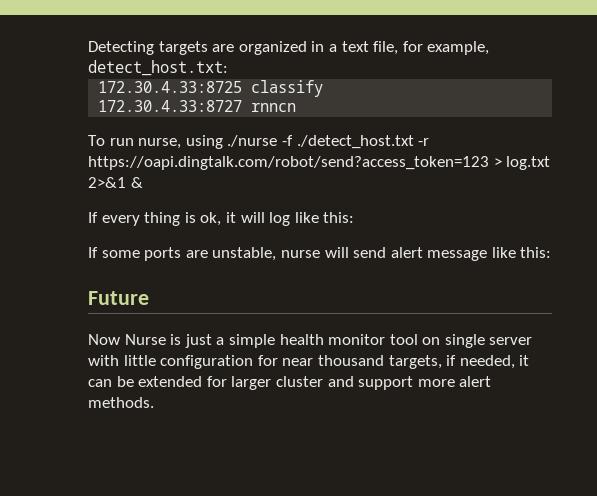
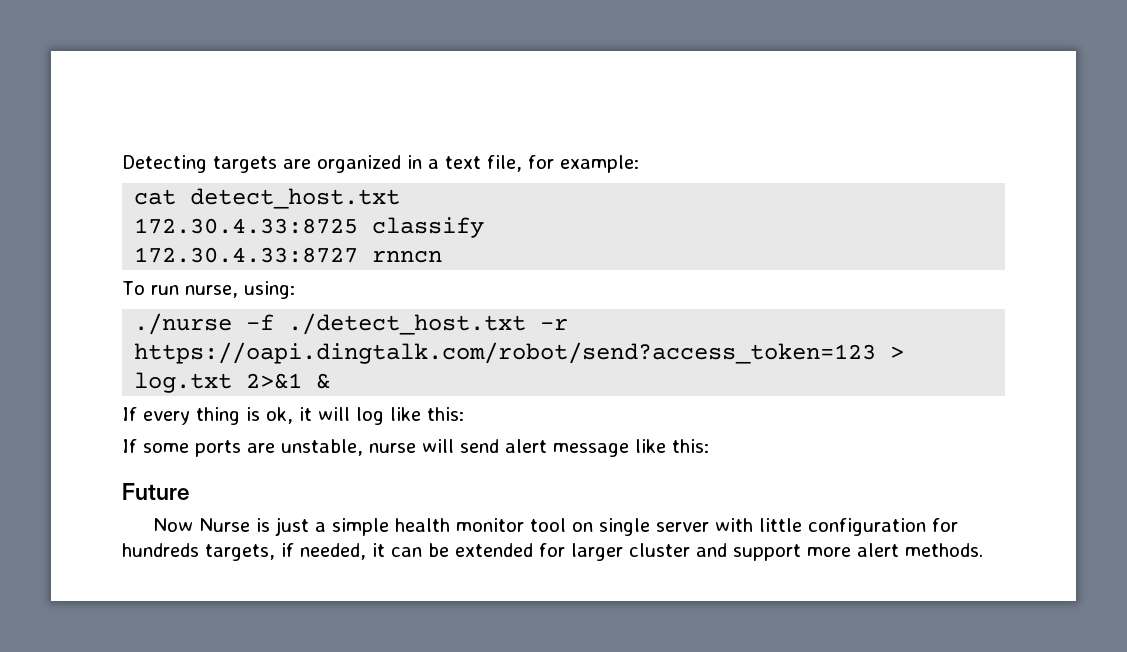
- Detecting targets are organized in a text file, for example, detect_host.txt:
+ Detecting targets are organized in a text file, for example:
+ cat detect_host.txt
- To run nurse, using ./nurse -f ./detect_host.txt -r https://oapi.dingtalk.com/robot/send?access_token=123 > log.txt 2>&1 &
+ To run nurse, using:
+ ./nurse -f ./detect_host.txt -r https://oapi.dingtalk.com/robot/send?access_token=123 > log.txt 2>&1 &
- Now Nurse is just a simple health monitor tool on single server with little configuration for near thousand targets, if needed, it can be extended for larger cluster and support more alert methods.
+ Now Nurse is just a simple health monitor tool on single server with little configuration for hundreds targets, if needed, it can be extended for larger cluster and support more alert methods.

